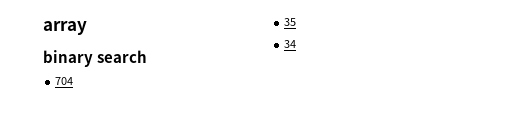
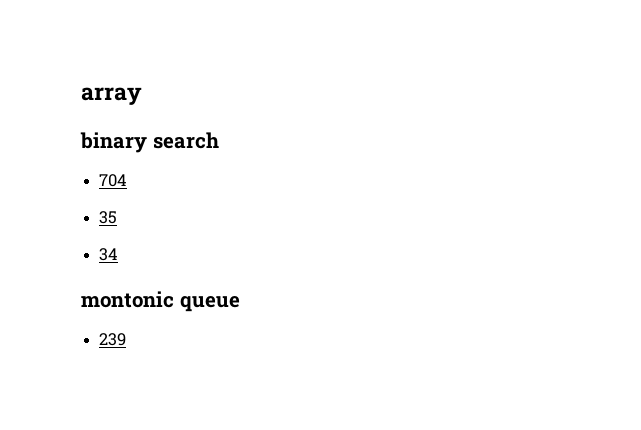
+ montonic queue
+ 239

